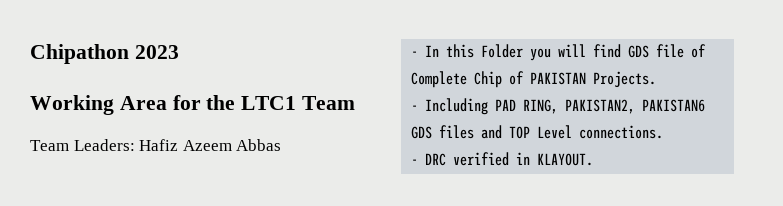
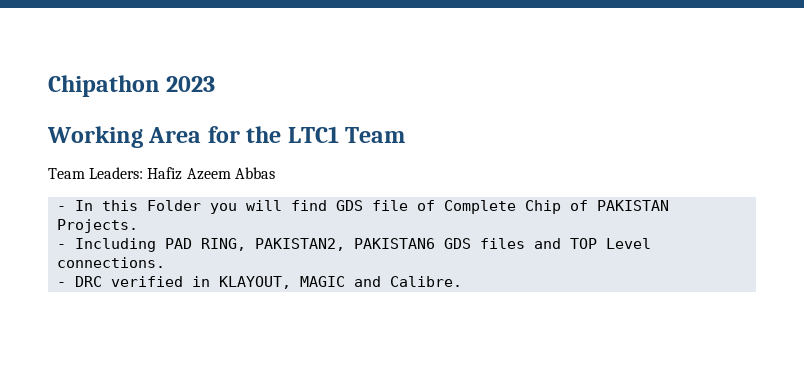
- - DRC verified in KLAYOUT.
+ - DRC verified in KLAYOUT, MAGIC and Calibre.

